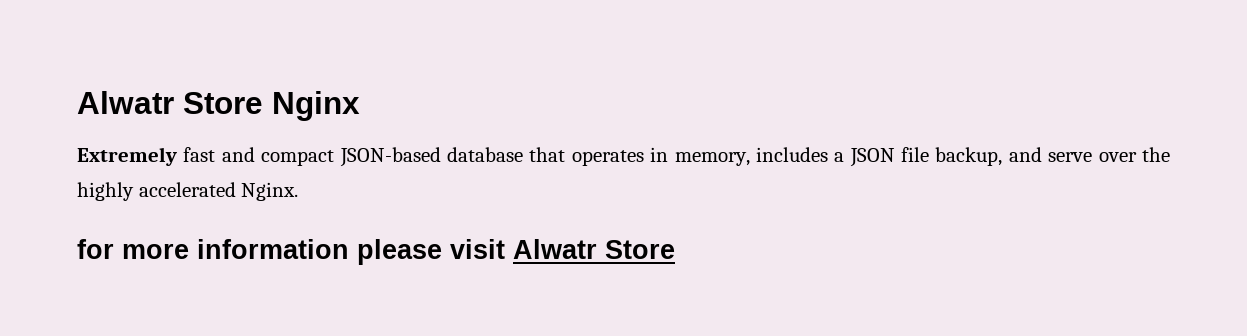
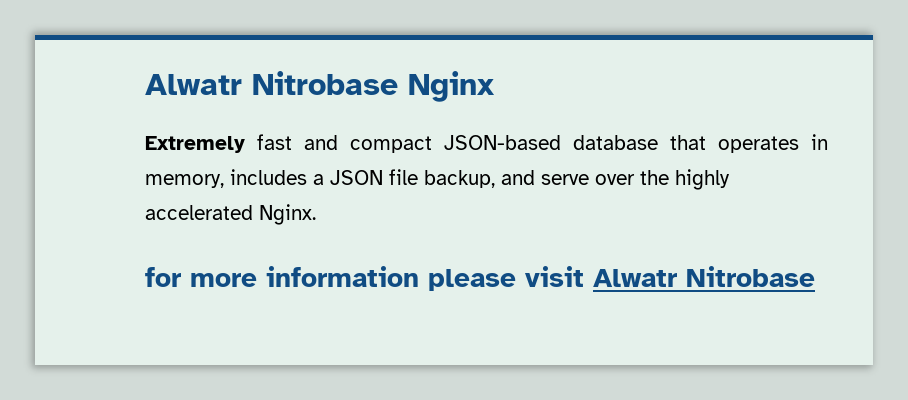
- Alwatr Store Nginx
+ Alwatr Nitrobase Nginx
- for more information please visit Alwatr Store
+ for more information please visit Alwatr Nitrobase

